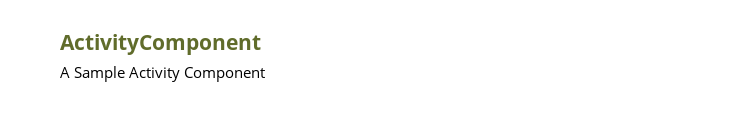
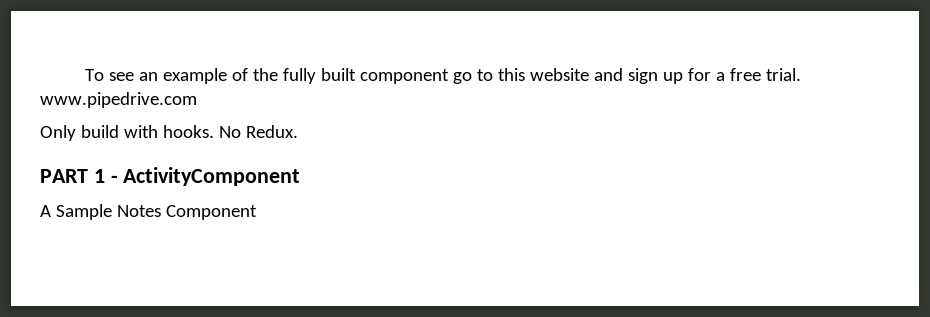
- ActivityComponent
+ To see an example of the fully built component go to this website and sign up for a free trial. www.pipedrive.com
+ Only build with hooks. No Redux.
+ PART 1 - ActivityComponent
- A Sample Activity Component
+ A Sample Notes Component

